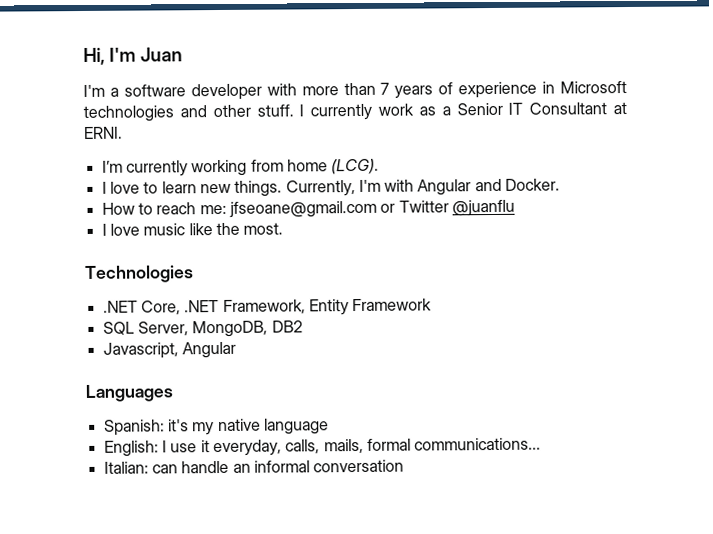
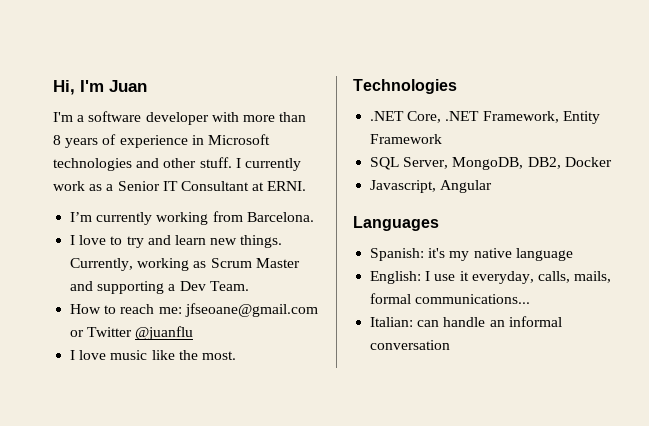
- I'm a software developer with more than 7 years of experience in Microsoft technologies and other stuff.
+ I'm a software developer with more than 8 years of experience in Microsoft technologies and other stuff.
- I’m currently working from home (LCG).
+ I’m currently working from Barcelona.
- I love to learn new things.
+ I love to try and learn new things.
- Currently, I'm with Angular and Docker.
+ Currently, working as Scrum Master and supporting a Dev Team.
- SQL Server, MongoDB, DB2
+ SQL Server, MongoDB, DB2, Docker

